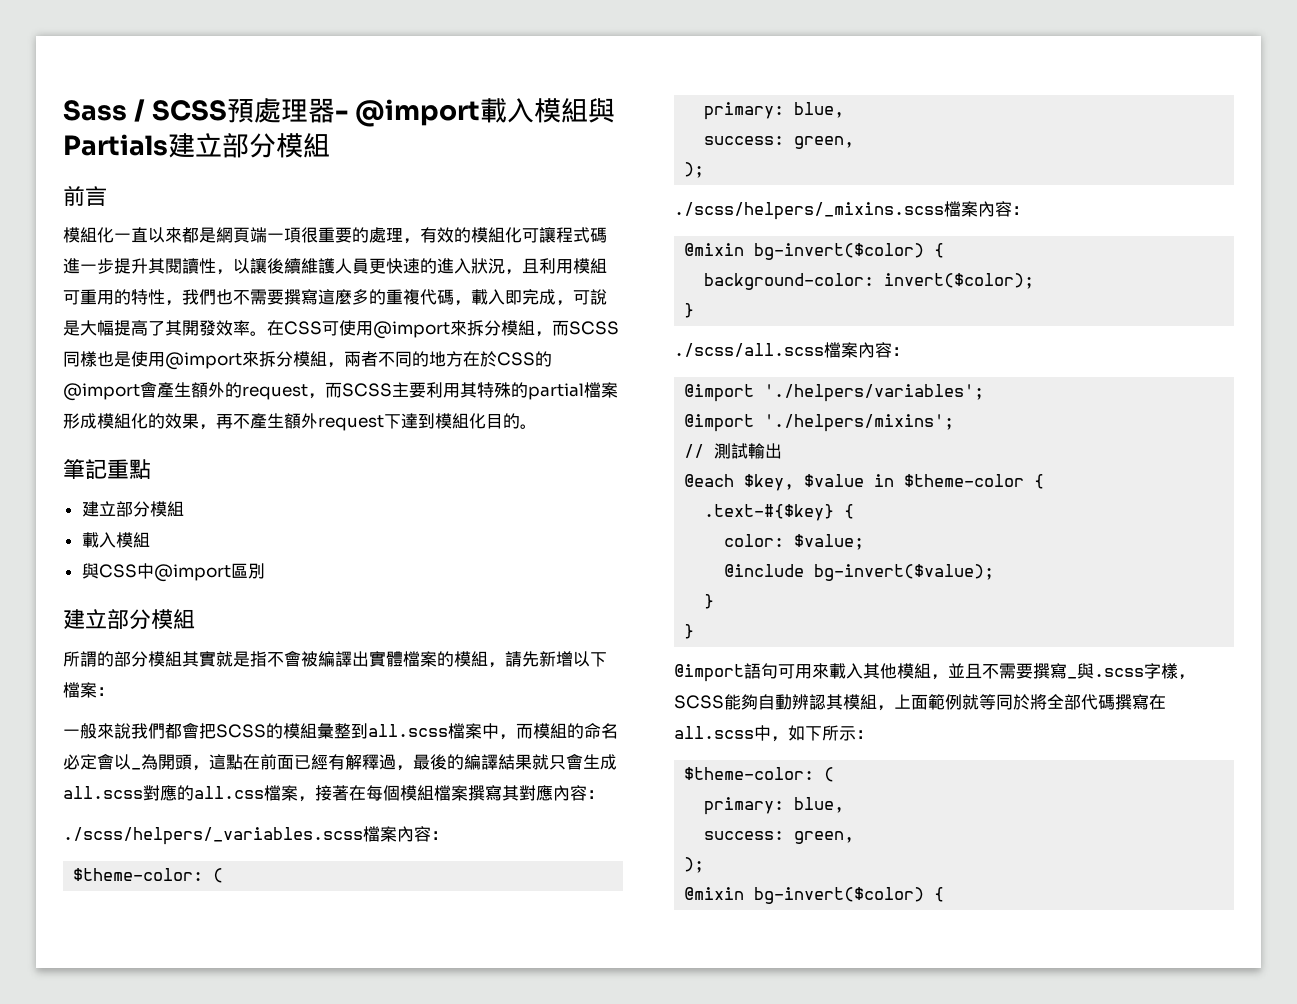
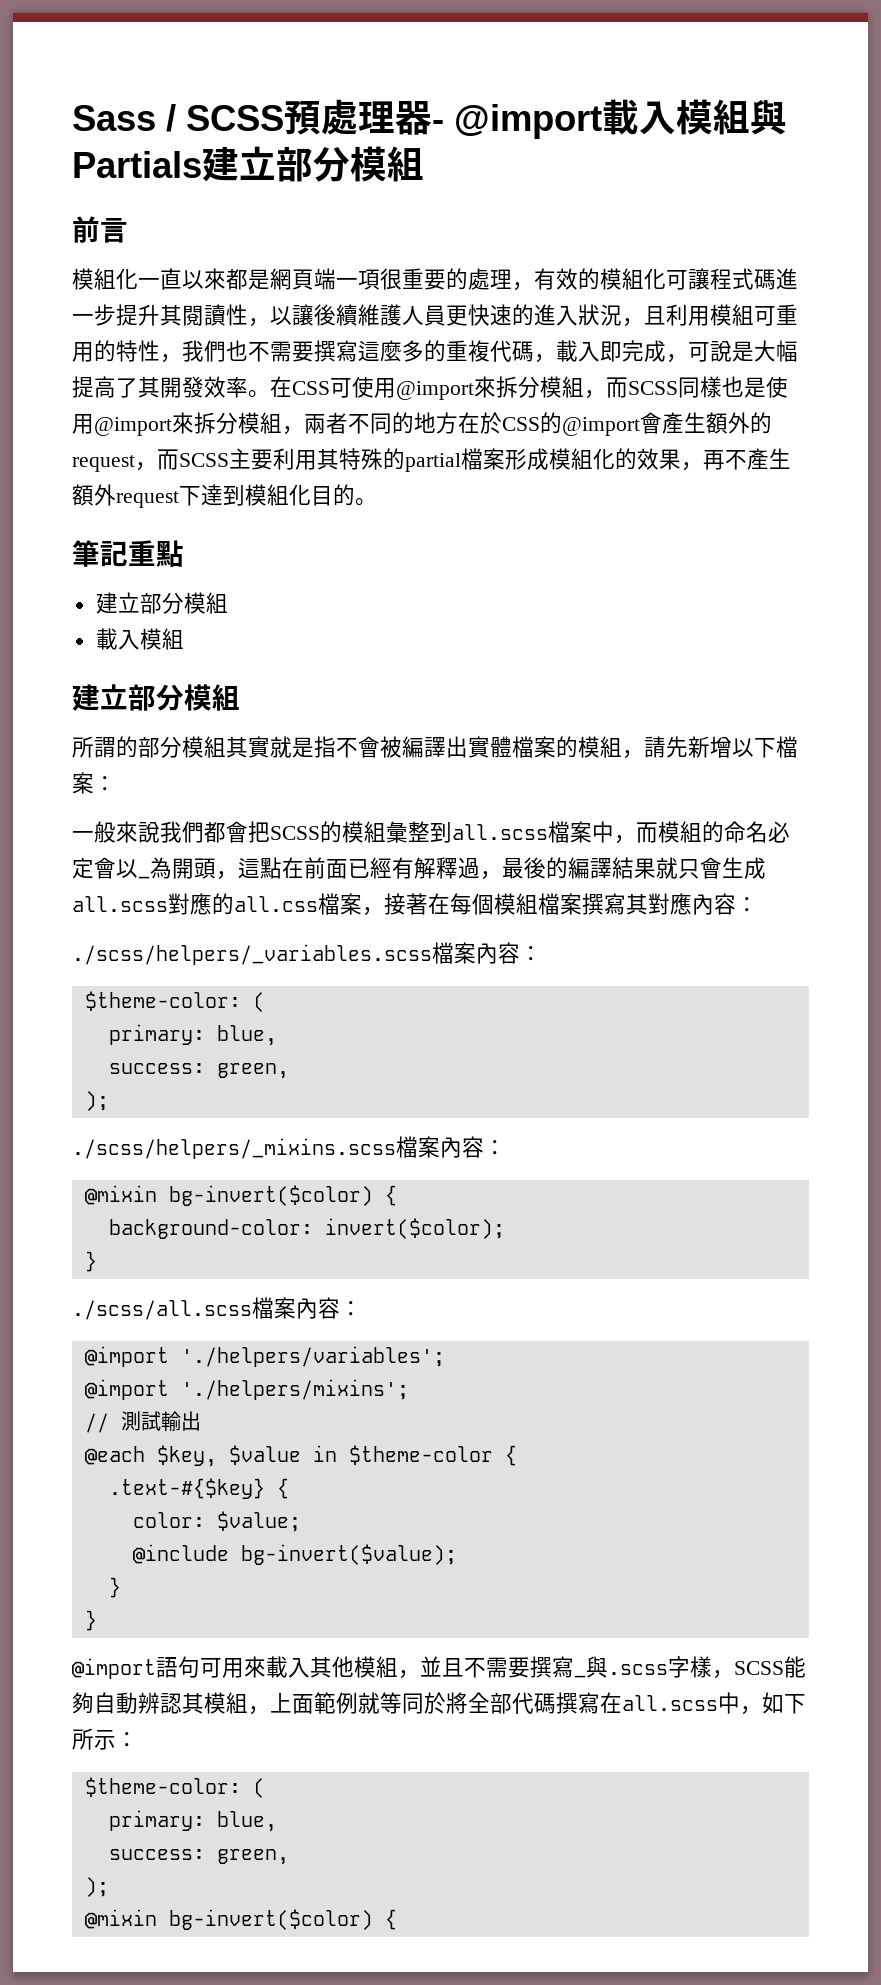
- 與CSS中@import區別

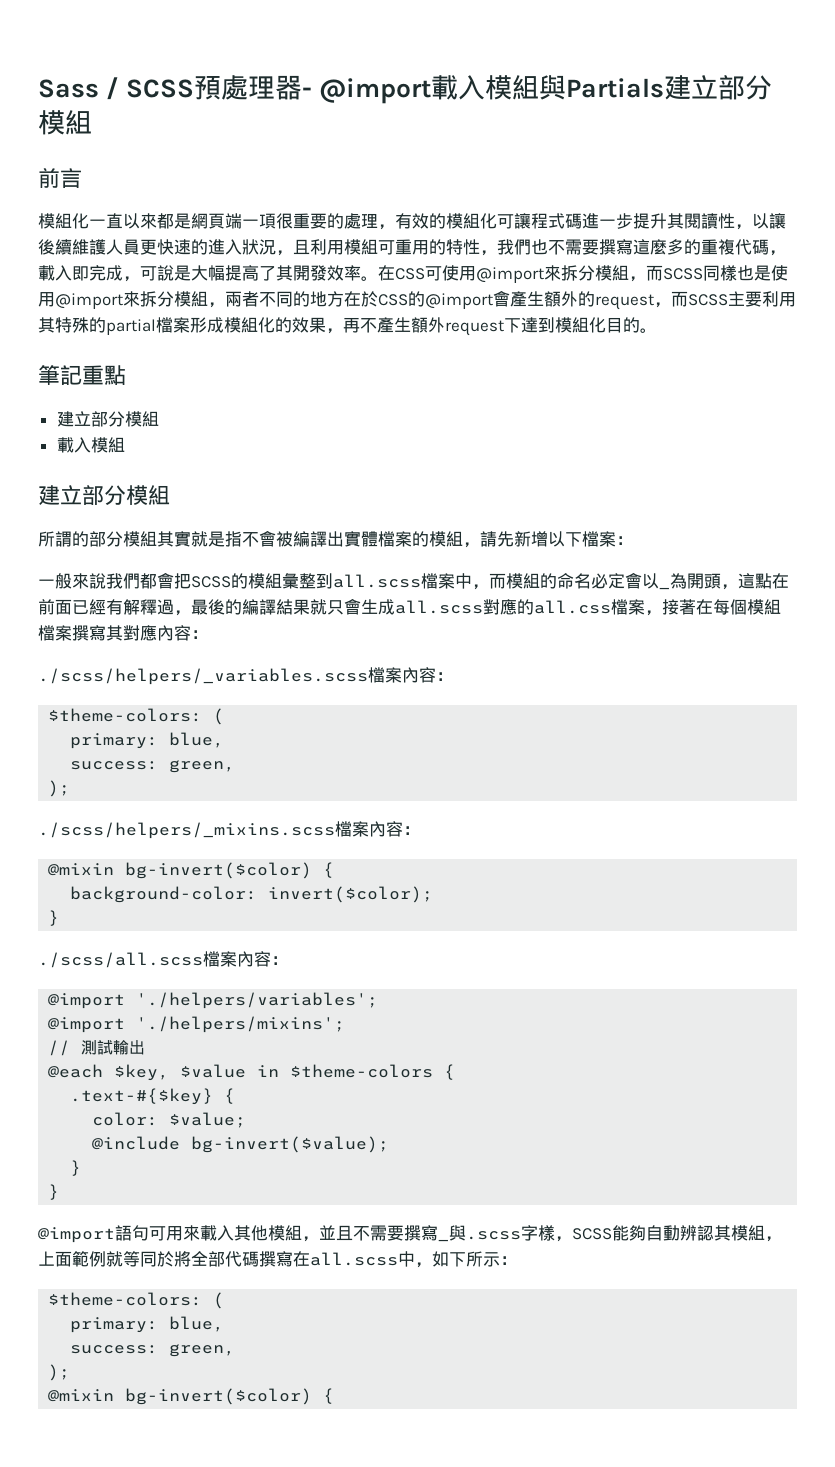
  ./scss/helpers/_variables.scss檔案內容：
- $theme-color: (
+ $theme-colors: (
- @each $key, $value in $theme-color {
+ @each $key, $value in $theme-colors {
  @import語句可用來載入其他模組，並且不需要撰寫_與.scss字樣，SCSS能夠自動辨認其模組，上面範例就等同於將全部代碼撰寫在all.scss中，如下所示：
- $theme-color: (
+ $theme-colors: (

